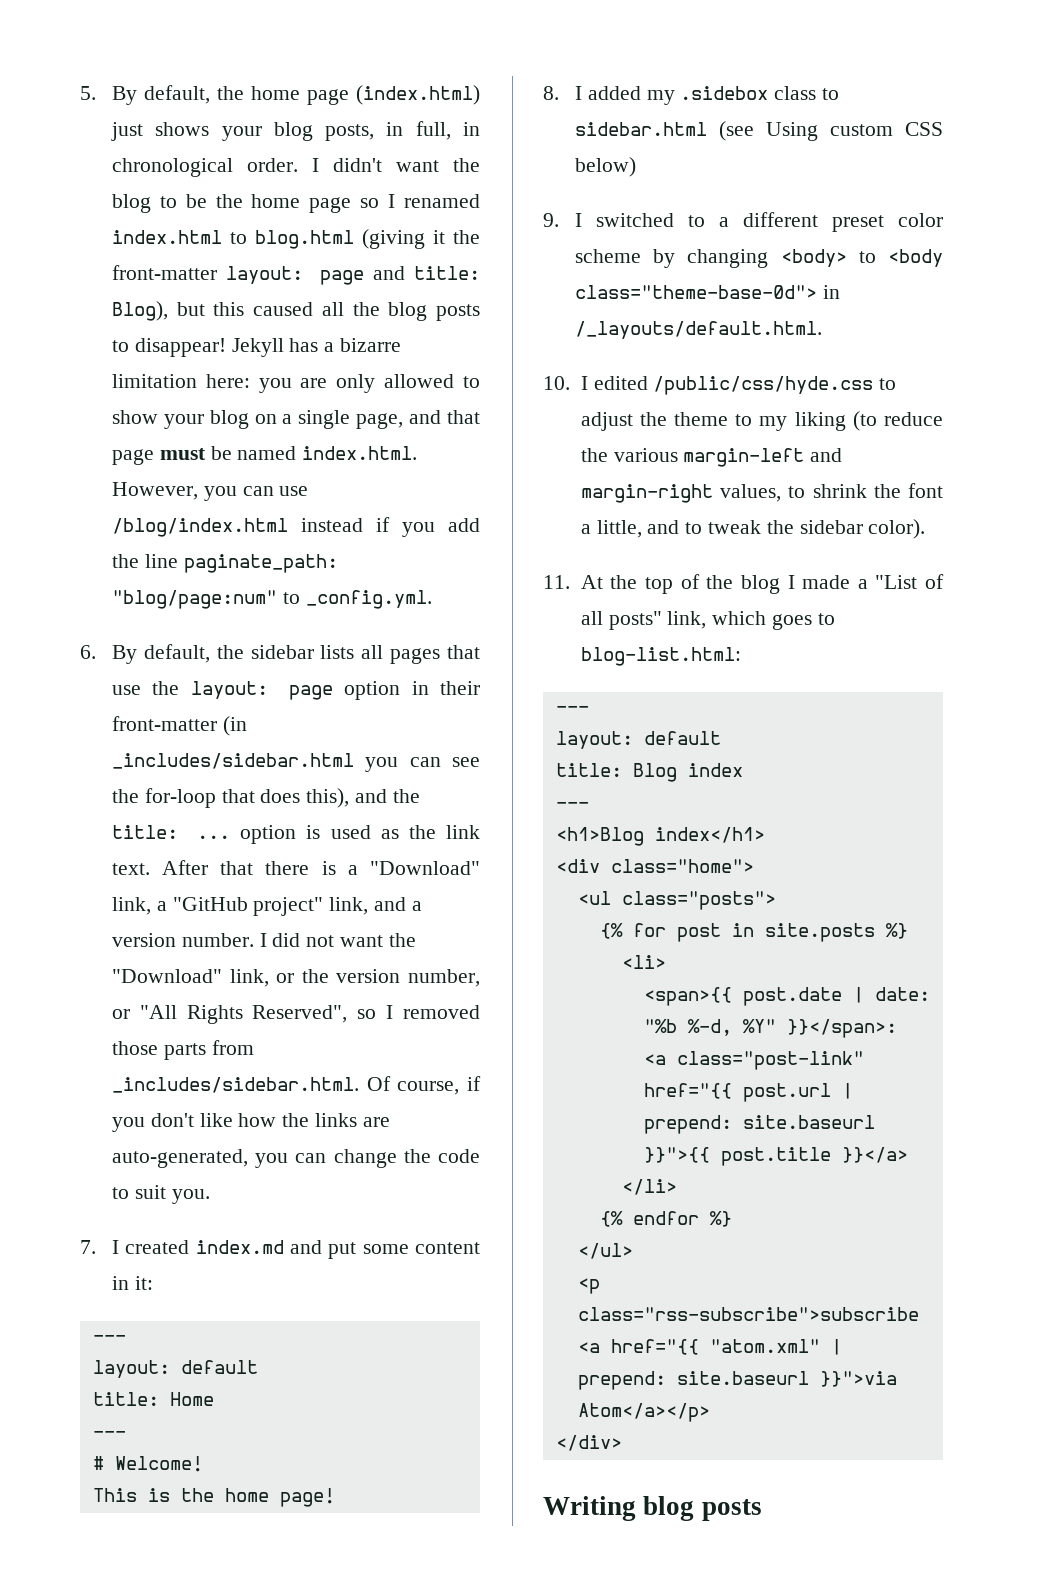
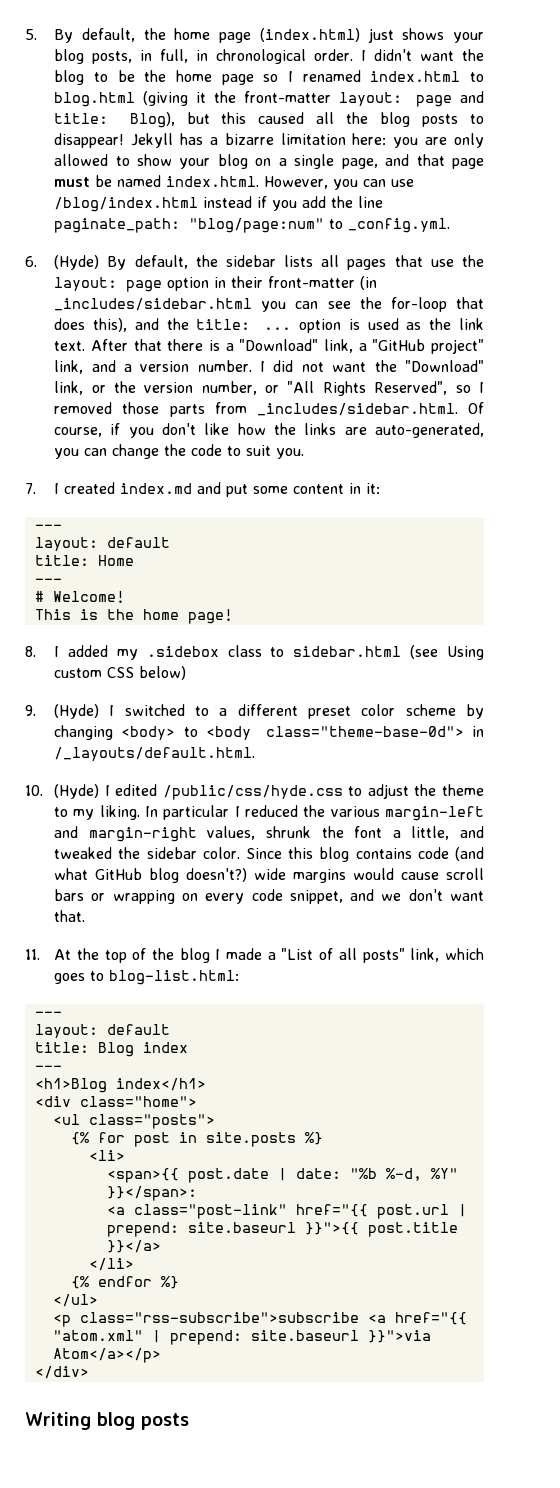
- 6. By default, the sidebar lists all pages that use the layout: page option in their front-matter (in _includes/sidebar.html you can see the for-loop that does this), and the title: ... option is used as the link text.
+ 6. (Hyde) By default, the sidebar lists all pages that use the layout: page option in their front-matter (in _includes/sidebar.html you can see the for-loop that does this), and the title: ... option is used as the link text.
- 9. I switched to a different preset color scheme by changing <body> to <body class="theme-base-0d"> in /_layouts/default.html.
+ 9. (Hyde) I switched to a different preset color scheme by changing <body> to <body class="theme-base-0d"> in /_layouts/default.html.
- 10. I edited /public/css/hyde.css to adjust the theme to my liking (to reduce the various margin-left and margin-right values, to shrink the font a little, and to tweak the sidebar color).
+ 10. (Hyde) I edited /public/css/hyde.css to adjust the theme to my liking. In particular I reduced the various margin-left and margin-right values, shrunk the font a little, and tweaked the sidebar color. Since this blog contains code (and what GitHub blog doesn't?) wide margins would cause scroll bars or wrapping on every code snippet, and we don't want that.

